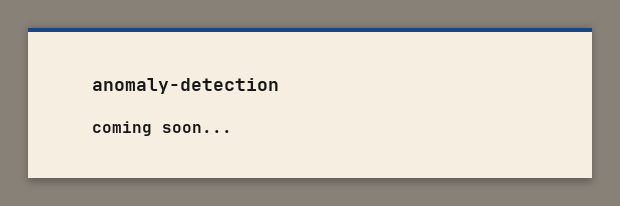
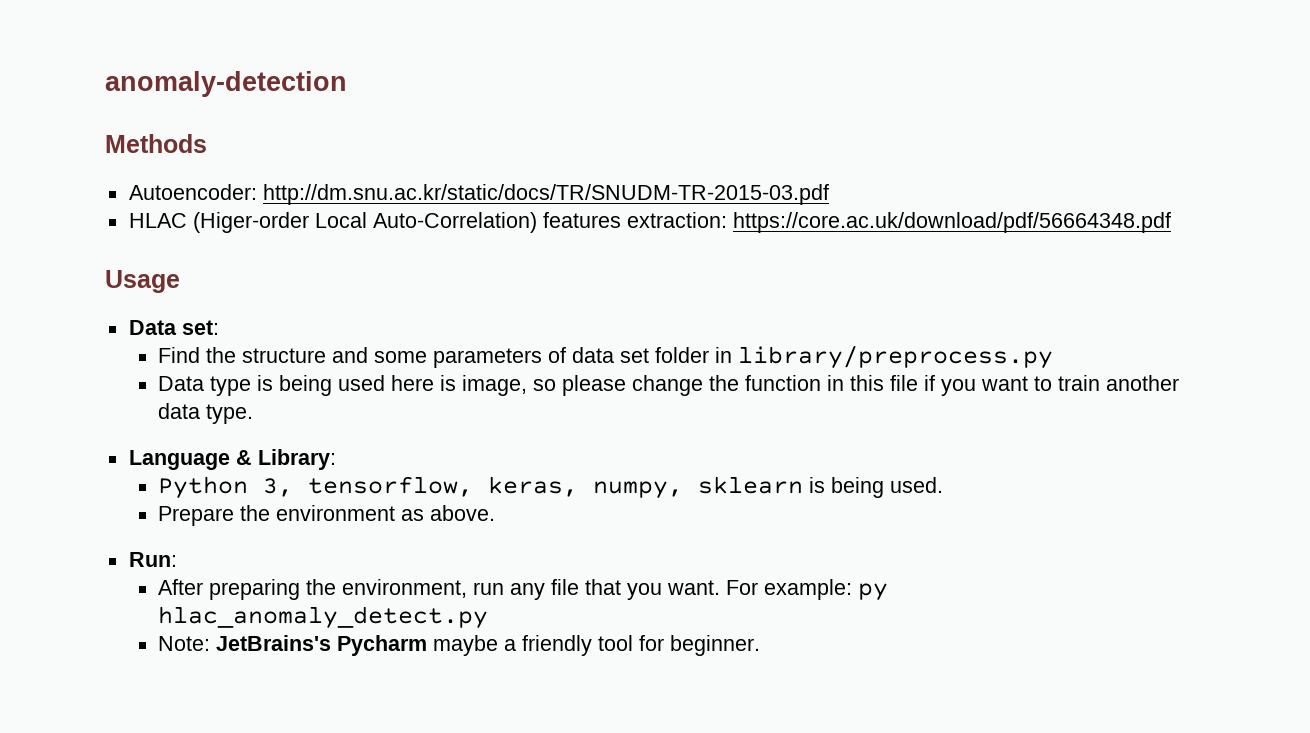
- coming soon...
+ Methods
+ Autoencoder: http://dm.snu.ac.kr/static/docs/TR/SNUDM-TR-2015-03.pdf
+ HLAC (Higer-order Local Auto-Correlation) features extraction: https://core.ac.uk/download/pdf/56664348.pdf
+ Usage
+ Data set:
+ Find the structure and some parameters of data set folder in library/preprocess.py
+ Data type is being used here is image, so please change the function in this file if you want to train another data type.
+ Language & Library:
+ Python 3, tensorflow, keras, numpy, sklearn is being used.
+ Prepare the environment as above.
+ Run:
+ After preparing the environment, run any file that you want. For example: py hlac_anomaly_detect.py
+ Note: JetBrains's Pycharm maybe a friendly tool for beginner.

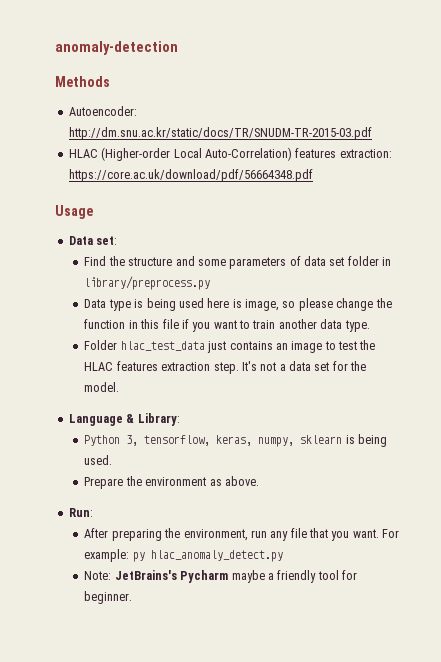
- HLAC (Higer-order Local Auto-Correlation) features extraction: https://core.ac.uk/download/pdf/56664348.pdf
+ HLAC (Higher-order Local Auto-Correlation) features extraction: https://core.ac.uk/download/pdf/56664348.pdf
+ Folder hlac_test_data just contains an image to test the HLAC features extraction step. It's not a data set for the model.

